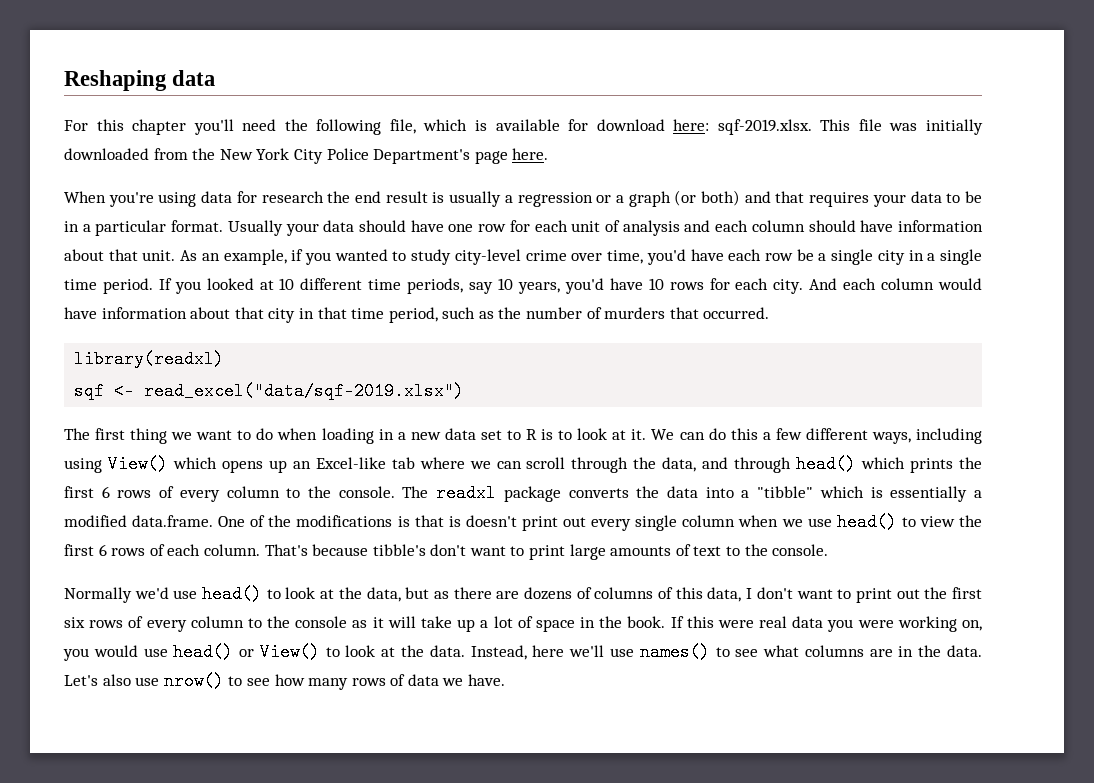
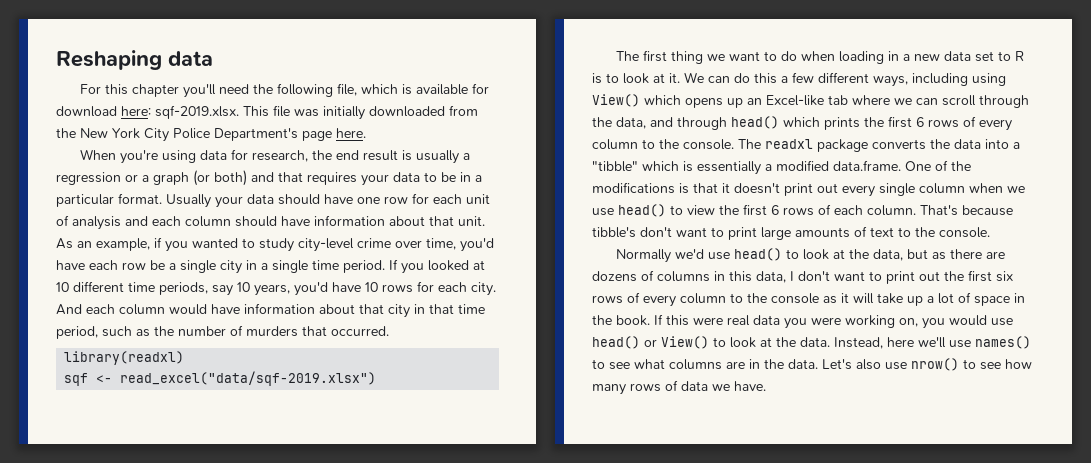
- When you're using data for research the end result is usually a regression or a graph (or both) and that requires your data to be in a particular format.
+ When you're using data for research, the end result is usually a regression or a graph (or both) and that requires your data to be in a particular format.
- The readxl package converts the data into a "tibble" which is essentially a modified data.frame. One of the modifications is that is doesn't print out every single column when we use head() to view the first 6 rows of each column.
+ The readxl package converts the data into a "tibble" which is essentially a modified data.frame. One of the modifications is that it doesn't print out every single column when we use head() to view the first 6 rows of each column.
- Normally we'd use head() to look at the data, but as there are dozens of columns of this data, I don't want to print out the first six rows of every column to the console as it will take up a lot of space in the book.
+ Normally we'd use head() to look at the data, but as there are dozens of columns in this data, I don't want to print out the first six rows of every column to the console as it will take up a lot of space in the book.

